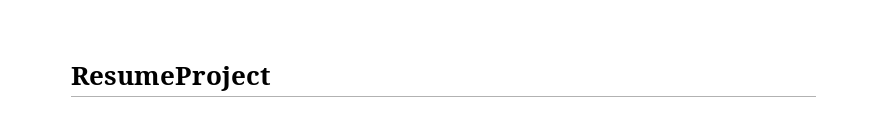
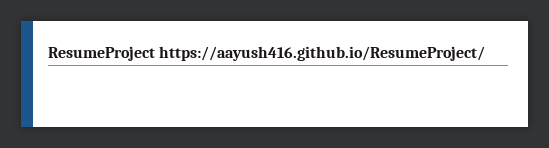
- ResumeProject
+ ResumeProject https://aayush416.github.io/ResumeProject/

